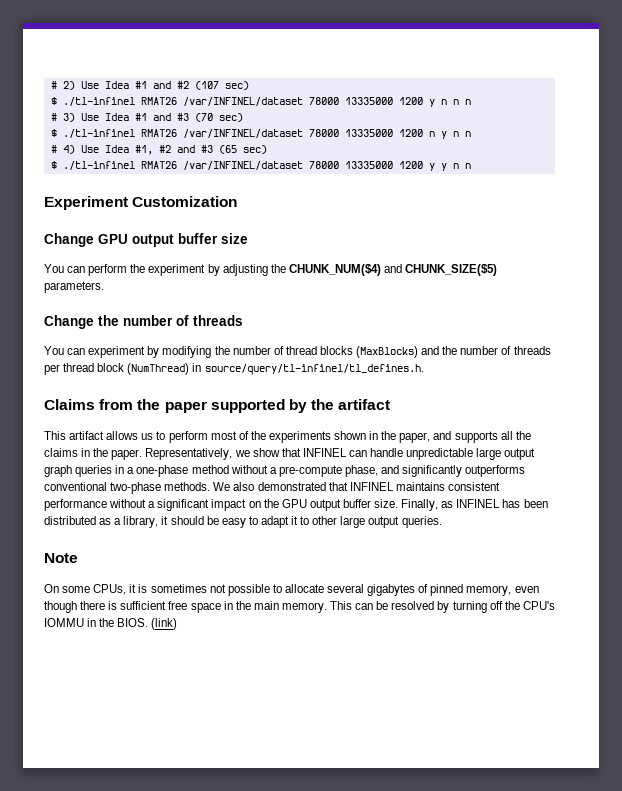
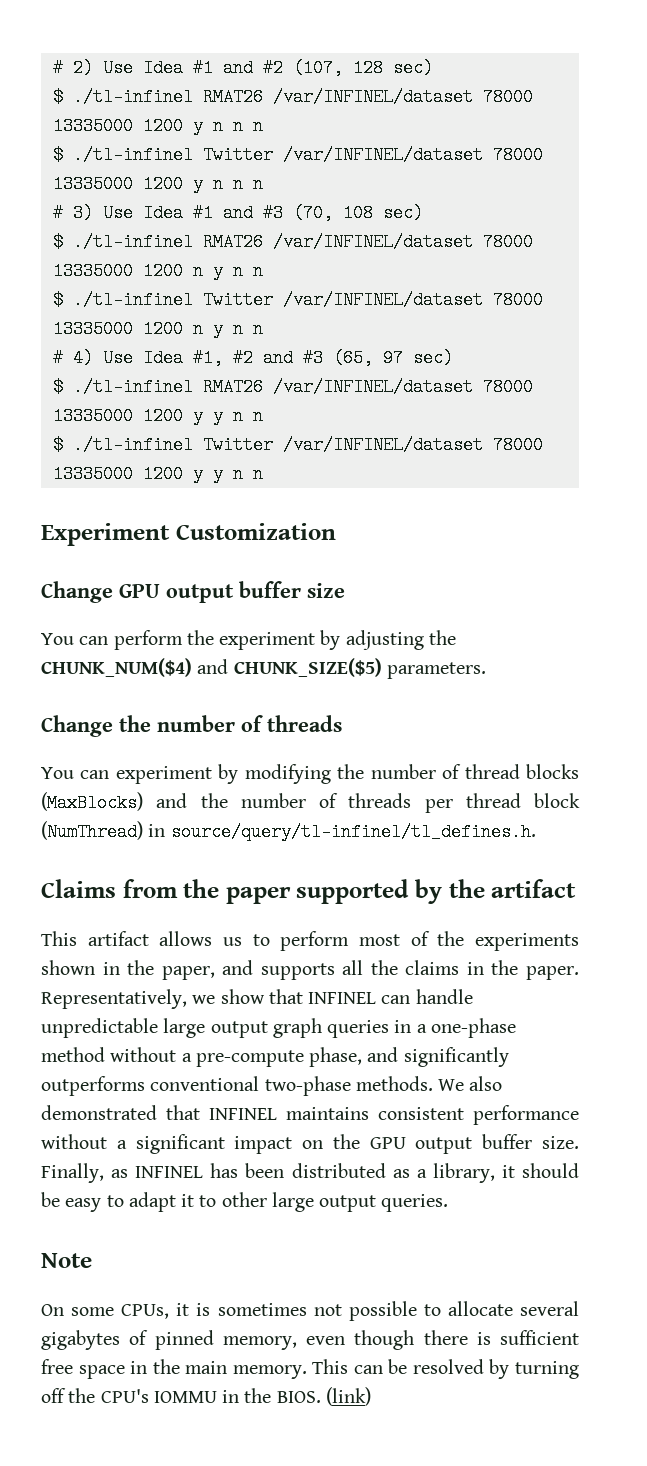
- # 2) Use Idea #1 and #2 (107 sec)
+ # 2) Use Idea #1 and #2 (107, 128 sec)
+ $ ./tl-infinel Twitter /var/INFINEL/dataset 78000 13335000 1200 y n n n
- # 3) Use Idea #1 and #3 (70 sec)
+ # 3) Use Idea #1 and #3 (70, 108 sec)
+ $ ./tl-infinel Twitter /var/INFINEL/dataset 78000 13335000 1200 n y n n
- # 4) Use Idea #1, #2 and #3 (65 sec)
+ # 4) Use Idea #1, #2 and #3 (65, 97 sec)
+ $ ./tl-infinel Twitter /var/INFINEL/dataset 78000 13335000 1200 y y n n

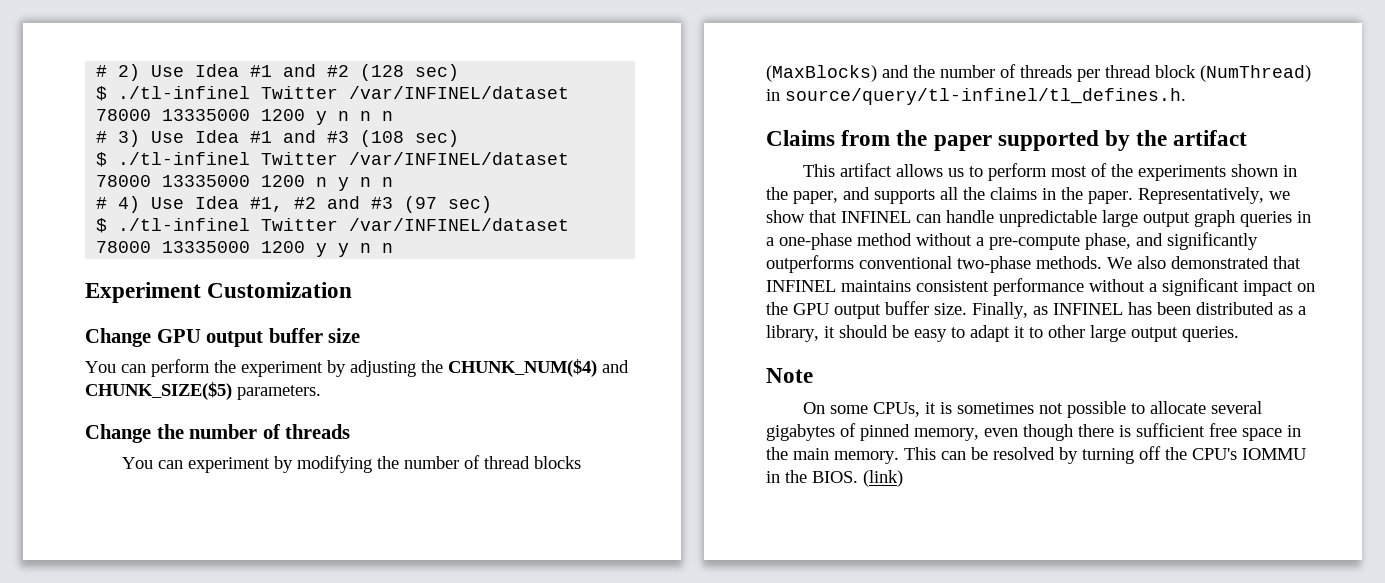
- # 2) Use Idea #1 and #2 (107, 128 sec)
- $ ./tl-infinel RMAT26 /var/INFINEL/dataset 78000 13335000 1200 y n n n
+ # 2) Use Idea #1 and #2 (128 sec)
- # 3) Use Idea #1 and #3 (70, 108 sec)
- $ ./tl-infinel RMAT26 /var/INFINEL/dataset 78000 13335000 1200 n y n n
+ # 3) Use Idea #1 and #3 (108 sec)
- # 4) Use Idea #1, #2 and #3 (65, 97 sec)
- $ ./tl-infinel RMAT26 /var/INFINEL/dataset 78000 13335000 1200 y y n n
+ # 4) Use Idea #1, #2 and #3 (97 sec)

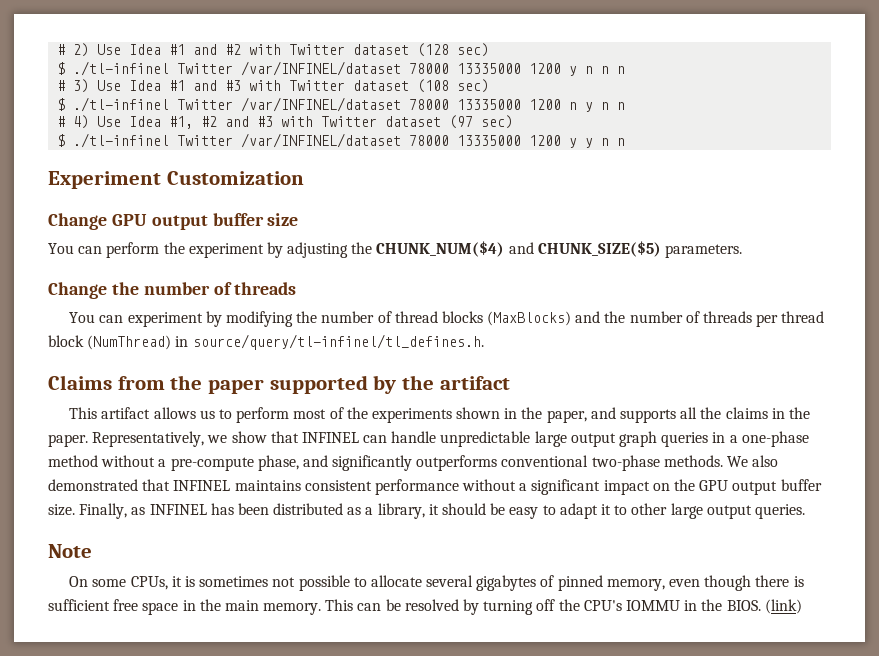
- # 2) Use Idea #1 and #2 (128 sec)
+ # 2) Use Idea #1 and #2 with Twitter dataset (128 sec)
- # 3) Use Idea #1 and #3 (108 sec)
+ # 3) Use Idea #1 and #3 with Twitter dataset (108 sec)
- # 4) Use Idea #1, #2 and #3 (97 sec)
+ # 4) Use Idea #1, #2 and #3 with Twitter dataset (97 sec)

